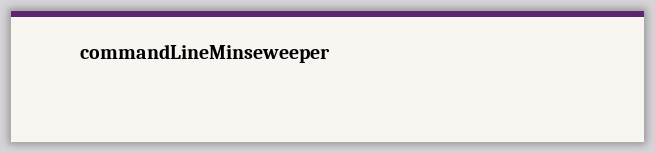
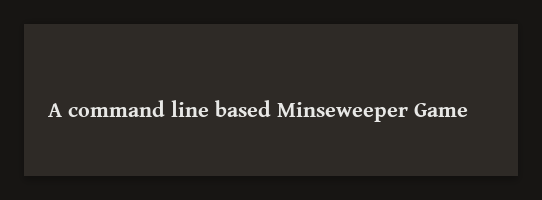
- commandLineMinseweeper
+ A command line based Minseweeper Game

